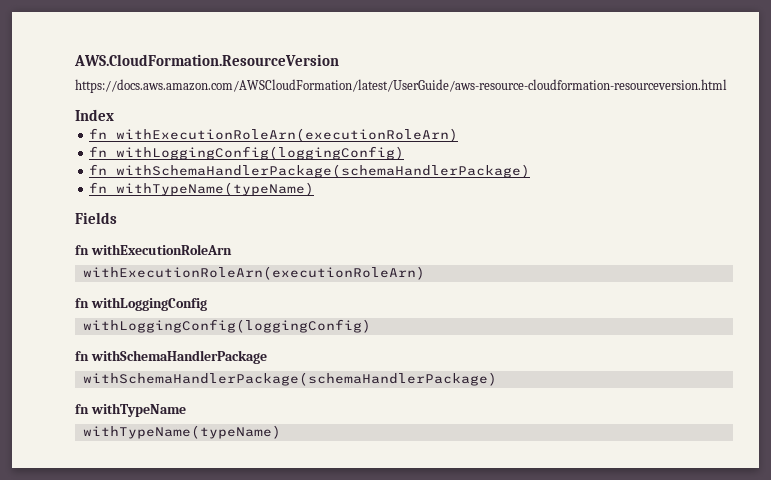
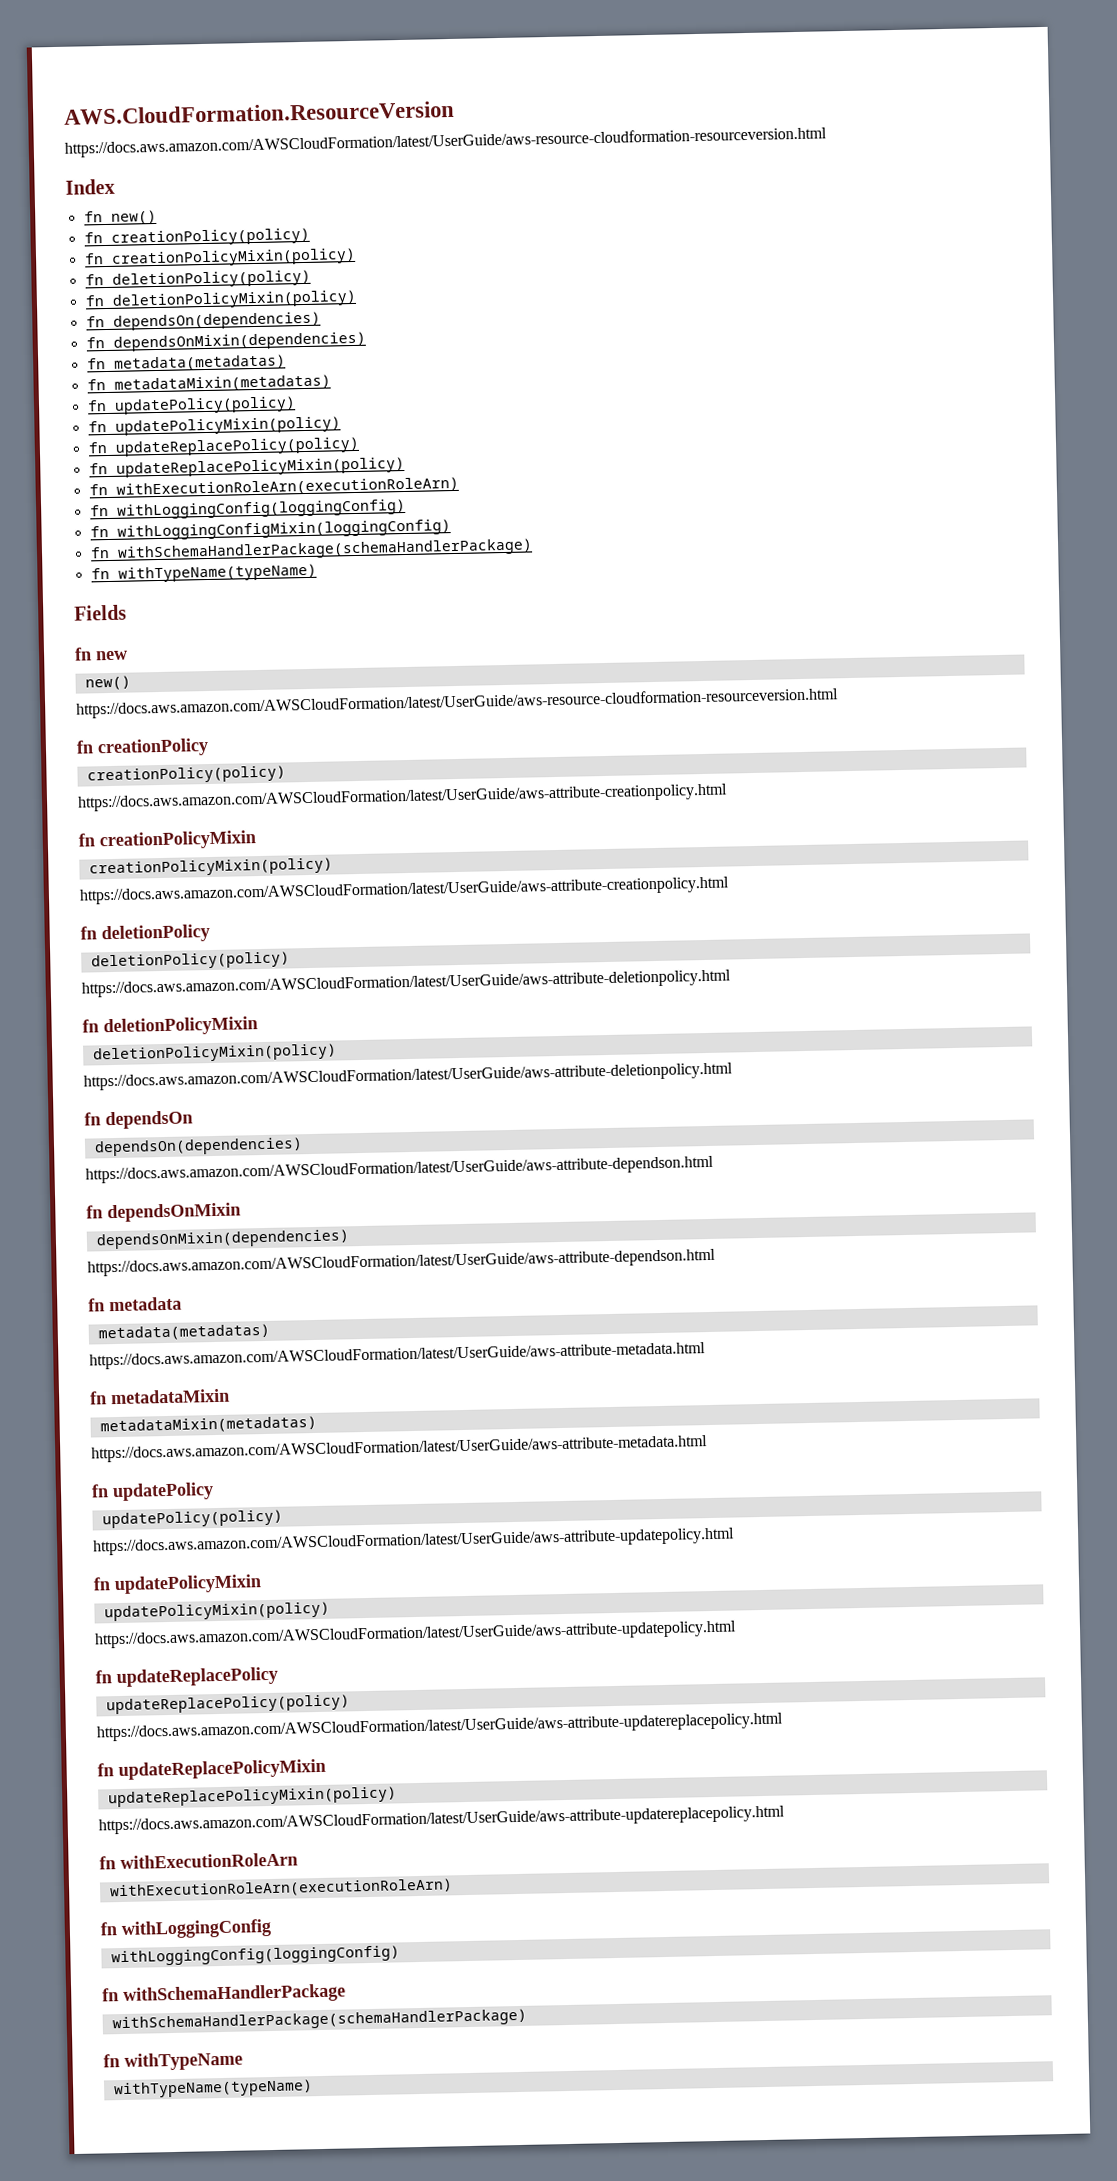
+ fn new()
+ fn creationPolicy(policy)
+ fn creationPolicyMixin(policy)
+ fn deletionPolicy(policy)
+ fn deletionPolicyMixin(policy)
+ fn dependsOn(dependencies)
+ fn dependsOnMixin(dependencies)
+ fn metadata(metadatas)
+ fn metadataMixin(metadatas)
+ fn updatePolicy(policy)
+ fn updatePolicyMixin(policy)
+ fn updateReplacePolicy(policy)
+ fn updateReplacePolicyMixin(policy)
+ fn withLoggingConfigMixin(loggingConfig)
+ fn new
+ new()
+ https://docs.aws.amazon.com/AWSCloudFormation/latest/UserGuide/aws-resource-cloudformation-resourceversion.html
+ fn creationPolicy
+ creationPolicy(policy)
+ https://docs.aws.amazon.com/AWSCloudFormation/latest/UserGuide/aws-attribute-creationpolicy.html
+ fn creationPolicyMixin
+ creationPolicyMixin(policy)
+ https://docs.aws.amazon.com/AWSCloudFormation/latest/UserGuide/aws-attribute-creationpolicy.html
+ fn deletionPolicy
+ deletionPolicy(policy)
+ https://docs.aws.amazon.com/AWSCloudFormation/latest/UserGuide/aws-attribute-deletionpolicy.html
+ fn deletionPolicyMixin
+ deletionPolicyMixin(policy)
+ https://docs.aws.amazon.com/AWSCloudFormation/latest/UserGuide/aws-attribute-deletionpolicy.html
+ fn dependsOn
+ dependsOn(dependencies)
+ https://docs.aws.amazon.com/AWSCloudFormation/latest/UserGuide/aws-attribute-dependson.html
+ fn dependsOnMixin
+ dependsOnMixin(dependencies)
+ https://docs.aws.amazon.com/AWSCloudFormation/latest/UserGuide/aws-attribute-dependson.html
+ fn metadata
+ metadata(metadatas)
+ https://docs.aws.amazon.com/AWSCloudFormation/latest/UserGuide/aws-attribute-metadata.html
+ fn metadataMixin
+ metadataMixin(metadatas)
+ https://docs.aws.amazon.com/AWSCloudFormation/latest/UserGuide/aws-attribute-metadata.html
+ fn updatePolicy
+ updatePolicy(policy)
+ https://docs.aws.amazon.com/AWSCloudFormation/latest/UserGuide/aws-attribute-updatepolicy.html
+ fn updatePolicyMixin
+ updatePolicyMixin(policy)
+ https://docs.aws.amazon.com/AWSCloudFormation/latest/UserGuide/aws-attribute-updatepolicy.html
+ fn updateReplacePolicy
+ updateReplacePolicy(policy)
+ https://docs.aws.amazon.com/AWSCloudFormation/latest/UserGuide/aws-attribute-updatereplacepolicy.html
+ fn updateReplacePolicyMixin
+ updateReplacePolicyMixin(policy)
+ https://docs.aws.amazon.com/AWSCloudFormation/latest/UserGuide/aws-attribute-updatereplacepolicy.html

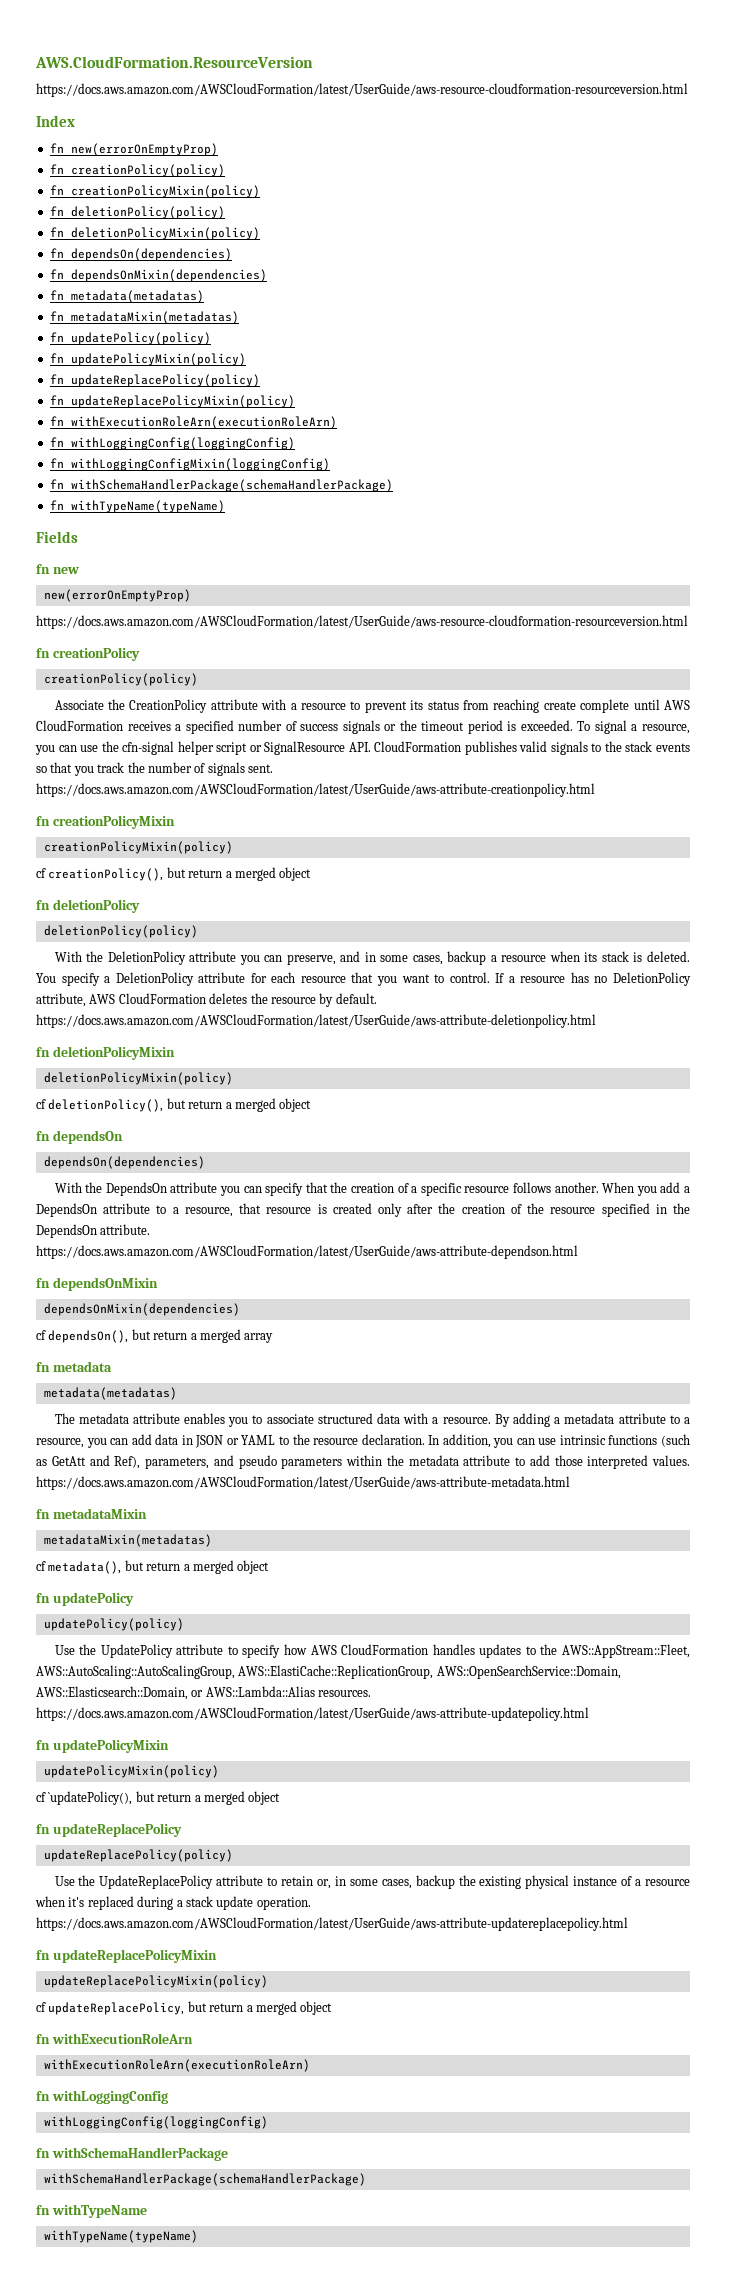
- fn new()
+ fn new(errorOnEmptyProp)
  fn new
- new()
+ new(errorOnEmptyProp)
  fn creationPolicy
  creationPolicy(policy)
- https://docs.aws.amazon.com/AWSCloudFormation/latest/UserGuide/aws-attribute-creationpolicy.html
+ Associate the CreationPolicy attribute with a resource to prevent its status from reaching create complete until AWS CloudFormation receives a specified number of success signals or the timeout period is exceeded. To signal a resource, you can use the cfn-signal helper script or SignalResource API. CloudFormation publishes valid signals to the stack events so that you track the number of signals sent. https://docs.aws.amazon.com/AWSCloudFormation/latest/UserGuide/aws-attribute-creationpolicy.html
  fn creationPolicyMixin
  creationPolicyMixin(policy)
- https://docs.aws.amazon.com/AWSCloudFormation/latest/UserGuide/aws-attribute-creationpolicy.html
+ cf creationPolicy(), but return a merged object
  fn deletionPolicy
  deletionPolicy(policy)
- https://docs.aws.amazon.com/AWSCloudFormation/latest/UserGuide/aws-attribute-deletionpolicy.html
+ With the DeletionPolicy attribute you can preserve, and in some cases, backup a resource when its stack is deleted. You specify a DeletionPolicy attribute for each resource that you want to control. If a resource has no DeletionPolicy attribute, AWS CloudFormation deletes the resource by default. https://docs.aws.amazon.com/AWSCloudFormation/latest/UserGuide/aws-attribute-deletionpolicy.html
  fn deletionPolicyMixin
  deletionPolicyMixin(policy)
- https://docs.aws.amazon.com/AWSCloudFormation/latest/UserGuide/aws-attribute-deletionpolicy.html
+ cf deletionPolicy(), but return a merged object
  fn dependsOn
  dependsOn(dependencies)
- https://docs.aws.amazon.com/AWSCloudFormation/latest/UserGuide/aws-attribute-dependson.html
+ With the DependsOn attribute you can specify that the creation of a specific resource follows another. When you add a DependsOn attribute to a resource, that resource is created only after the creation of the resource specified in the DependsOn attribute. https://docs.aws.amazon.com/AWSCloudFormation/latest/UserGuide/aws-attribute-dependson.html
  fn dependsOnMixin
  dependsOnMixin(dependencies)
- https://docs.aws.amazon.com/AWSCloudFormation/latest/UserGuide/aws-attribute-dependson.html
+ cf dependsOn(), but return a merged array
  fn metadata
  metadata(metadatas)
- https://docs.aws.amazon.com/AWSCloudFormation/latest/UserGuide/aws-attribute-metadata.html
+ The metadata attribute enables you to associate structured data with a resource. By adding a metadata attribute to a resource, you can add data in JSON or YAML to the resource declaration. In addition, you can use intrinsic functions (such as GetAtt and Ref), parameters, and pseudo parameters within the metadata attribute to add those interpreted values. https://docs.aws.amazon.com/AWSCloudFormation/latest/UserGuide/aws-attribute-metadata.html
  fn metadataMixin
  metadataMixin(metadatas)
- https://docs.aws.amazon.com/AWSCloudFormation/latest/UserGuide/aws-attribute-metadata.html
+ cf metadata(), but return a merged object
  fn updatePolicy
  updatePolicy(policy)
- https://docs.aws.amazon.com/AWSCloudFormation/latest/UserGuide/aws-attribute-updatepolicy.html
+ Use the UpdatePolicy attribute to specify how AWS CloudFormation handles updates to the AWS::AppStream::Fleet, AWS::AutoScaling::AutoScalingGroup, AWS::ElastiCache::ReplicationGroup, AWS::OpenSearchService::Domain, AWS::Elasticsearch::Domain, or AWS::Lambda::Alias resources. https://docs.aws.amazon.com/AWSCloudFormation/latest/UserGuide/aws-attribute-updatepolicy.html
  fn updatePolicyMixin
  updatePolicyMixin(policy)
- https://docs.aws.amazon.com/AWSCloudFormation/latest/UserGuide/aws-attribute-updatepolicy.html
+ cf `updatePolicy(), but return a merged object
  fn updateReplacePolicy
  updateReplacePolicy(policy)
- https://docs.aws.amazon.com/AWSCloudFormation/latest/UserGuide/aws-attribute-updatereplacepolicy.html
+ Use the UpdateReplacePolicy attribute to retain or, in some cases, backup the existing physical instance of a resource when it's replaced during a stack update operation. https://docs.aws.amazon.com/AWSCloudFormation/latest/UserGuide/aws-attribute-updatereplacepolicy.html
  fn updateReplacePolicyMixin
  updateReplacePolicyMixin(policy)
- https://docs.aws.amazon.com/AWSCloudFormation/latest/UserGuide/aws-attribute-updatereplacepolicy.html
+ cf updateReplacePolicy, but return a merged object

